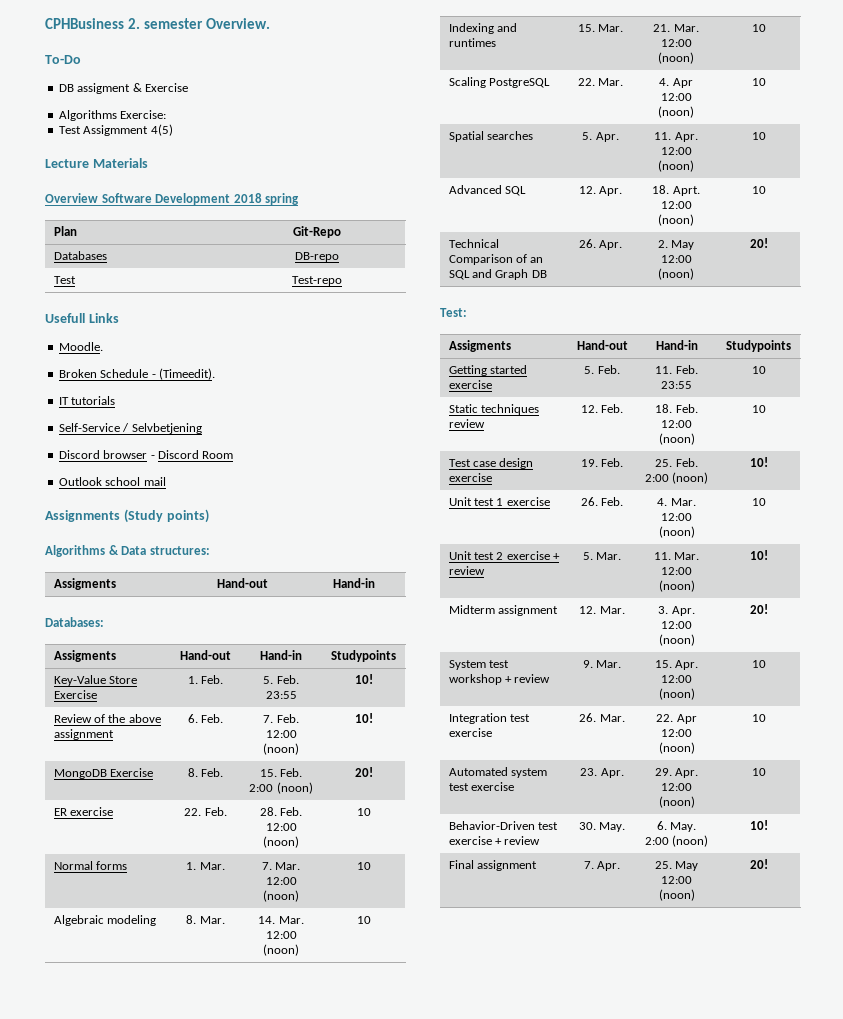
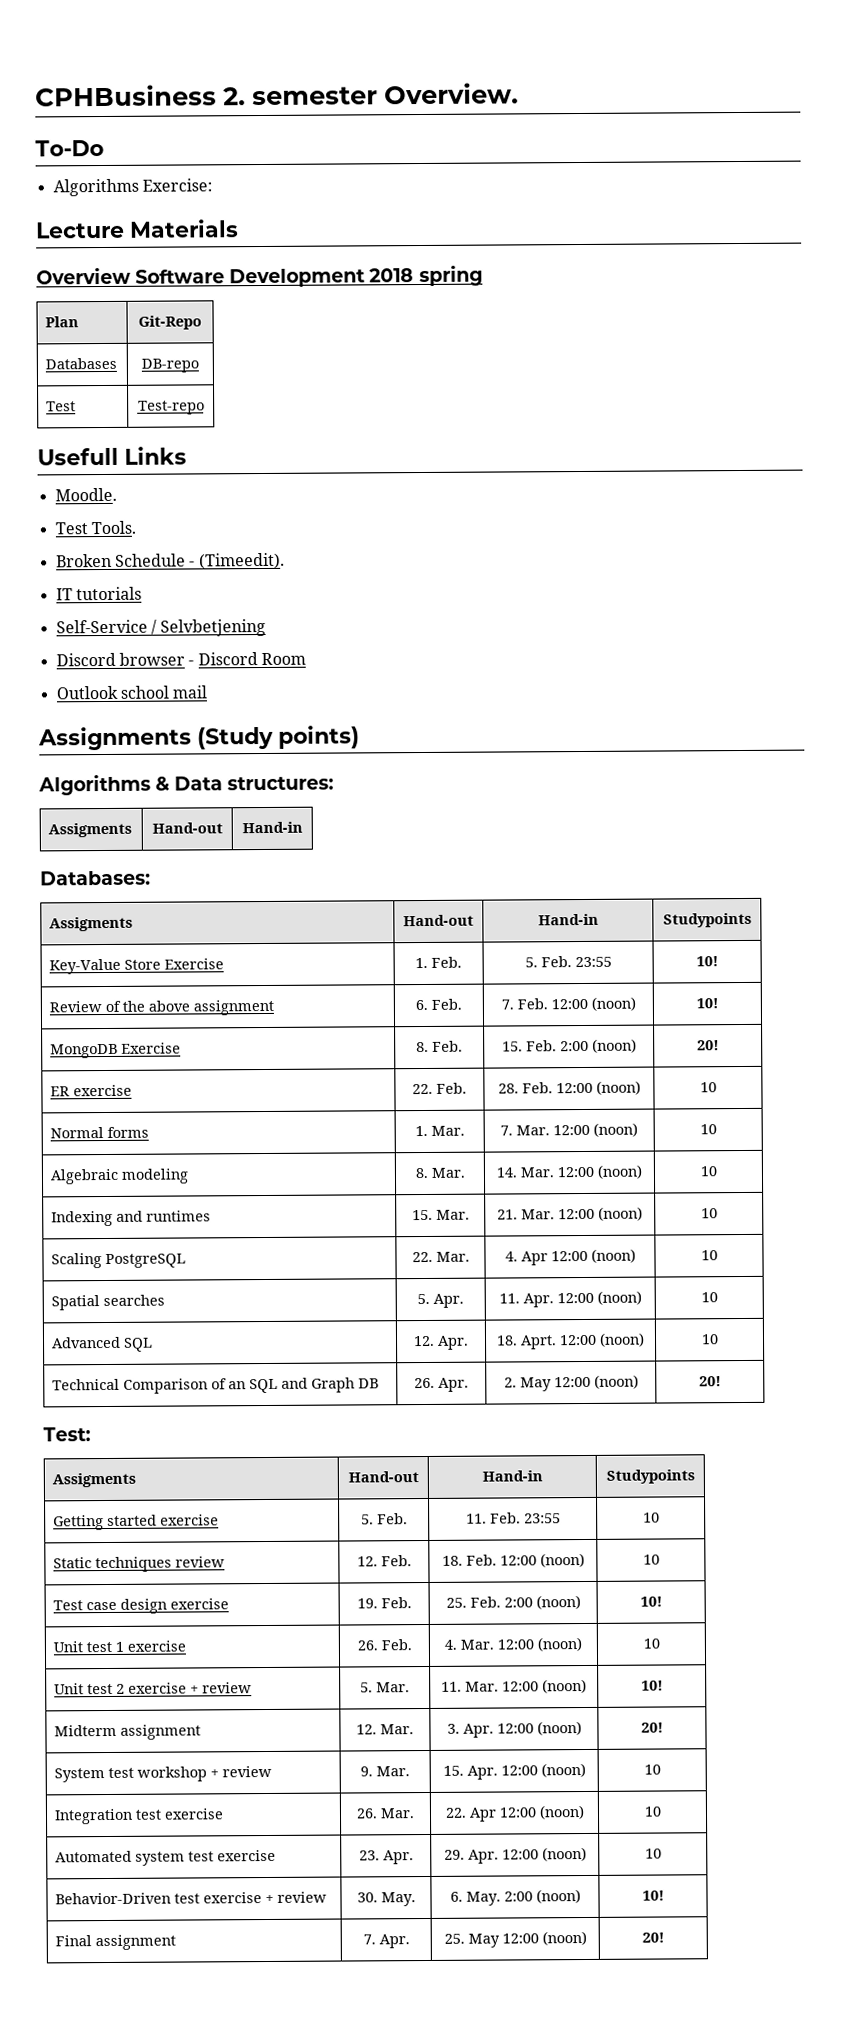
- DB assigment & Exercise
- Test Assigmment 4(5)
+ Test Tools.

